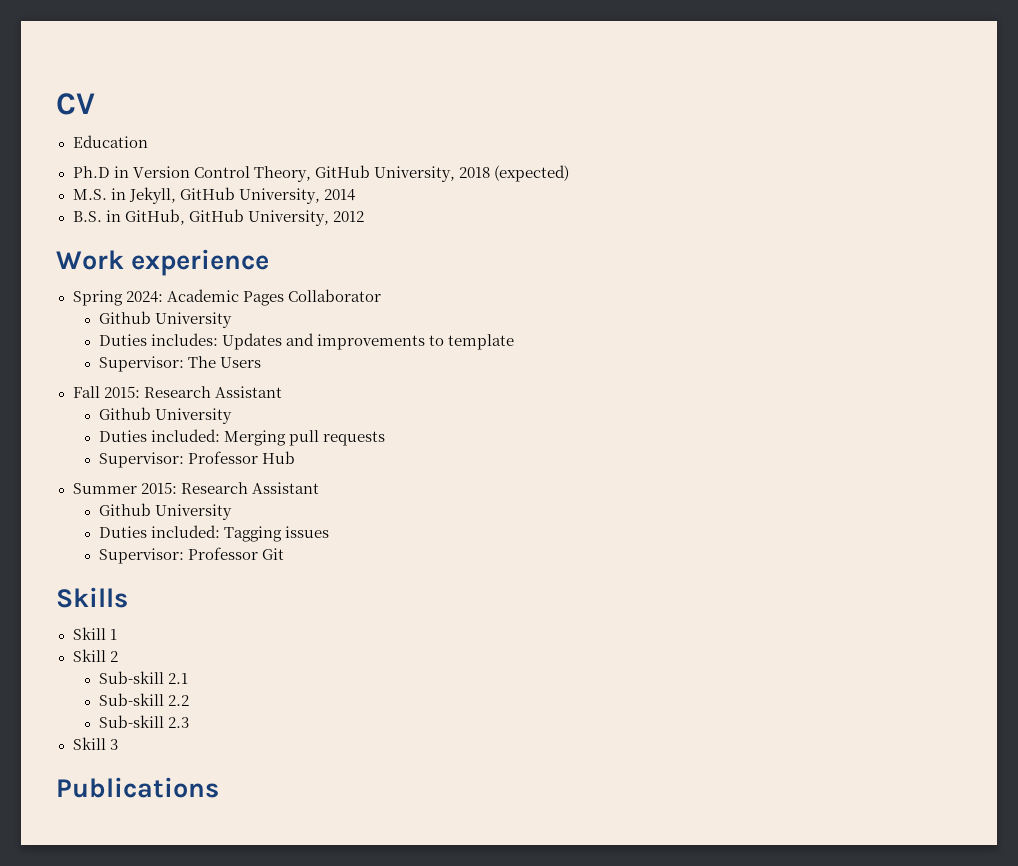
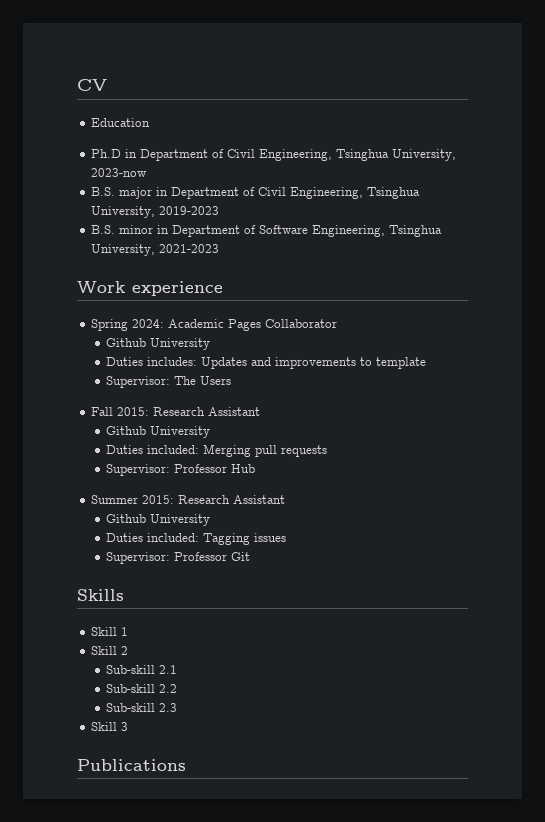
- Ph.D in Version Control Theory, GitHub University, 2018 (expected)
- M.S. in Jekyll, GitHub University, 2014
- B.S. in GitHub, GitHub University, 2012
+ Ph.D in Department of Civil Engineering, Tsinghua University, 2023-now
+ B.S. major in Department of Civil Engineering, Tsinghua University, 2019-2023
+ B.S. minor in Department of Software Engineering, Tsinghua University, 2021-2023

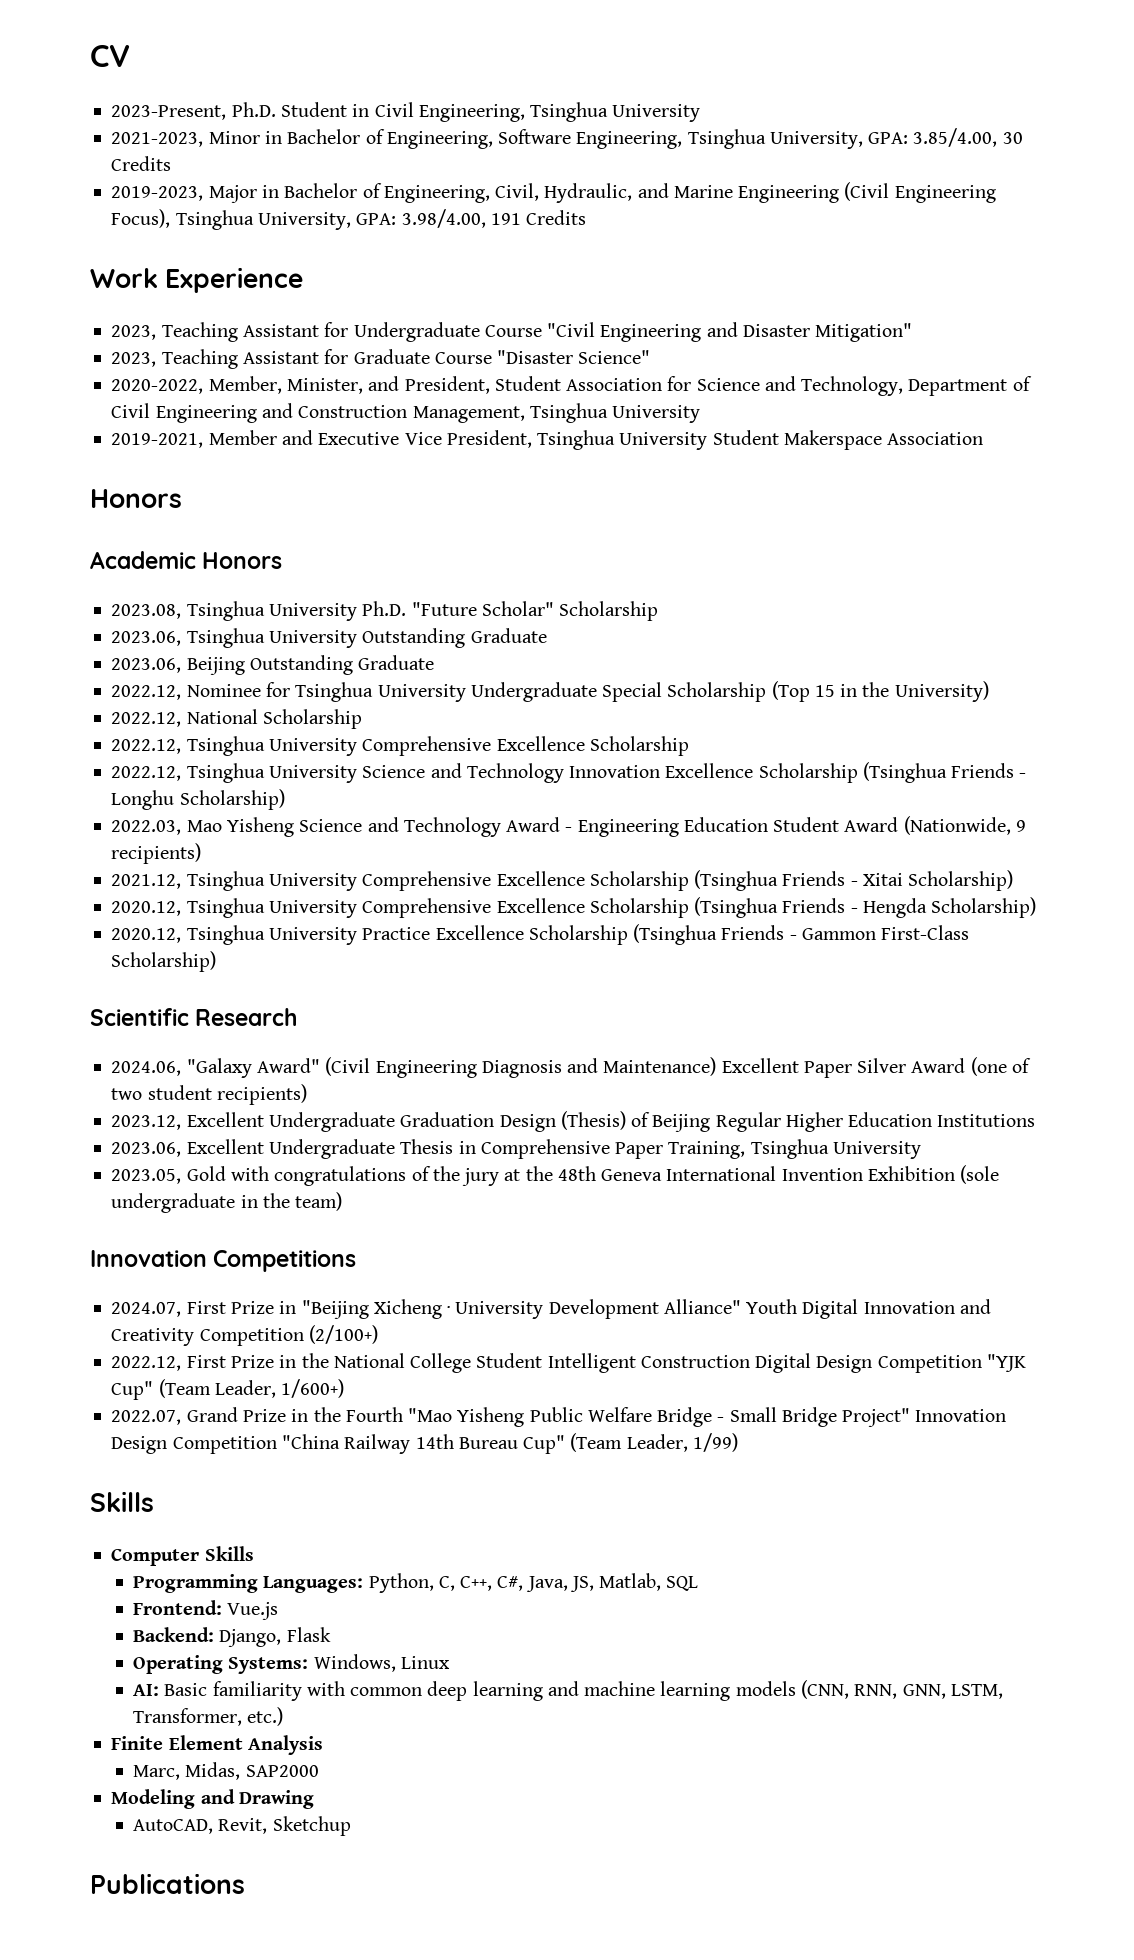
- Education
- Ph.D in Department of Civil Engineering, Tsinghua University, 2023-now
- B.S. major in Department of Civil Engineering, Tsinghua University, 2019-2023
- B.S. minor in Department of Software Engineering, Tsinghua University, 2021-2023
- Work experience
- Spring 2024: Academic Pages Collaborator
- Github University
- Duties includes: Updates and improvements to template
- Supervisor: The Users
- Fall 2015: Research Assistant
- Github University
- Duties included: Merging pull requests
- Supervisor: Professor Hub
- Summer 2015: Research Assistant
- Github University
- Duties included: Tagging issues
- Supervisor: Professor Git
+ 2023-Present, Ph.D. Student in Civil Engineering, Tsinghua University
+ 2021-2023, Minor in Bachelor of Engineering, Software Engineering, Tsinghua University, GPA: 3.85/4.00, 30 Credits
+ 2019-2023, Major in Bachelor of Engineering, Civil, Hydraulic, and Marine Engineering (Civil Engineering Focus), Tsinghua University, GPA: 3.98/4.00, 191 Credits
+ Work Experience
+ 2023, Teaching Assistant for Undergraduate Course "Civil Engineering and Disaster Mitigation"
+ 2023, Teaching Assistant for Graduate Course "Disaster Science"
+ 2020-2022, Member, Minister, and President, Student Association for Science and Technology, Department of Civil Engineering and Construction Management, Tsinghua University
+ 2019-2021, Member and Executive Vice President, Tsinghua University Student Makerspace Association
+ Honors
+ Academic Honors
+ 2023.08, Tsinghua University Ph.D. "Future Scholar" Scholarship
+ 2023.06, Tsinghua University Outstanding Graduate
+ 2023.06, Beijing Outstanding Graduate
+ 2022.12, Nominee for Tsinghua University Undergraduate Special Scholarship (Top 15 in the University)
+ 2022.12, National Scholarship
+ 2022.12, Tsinghua University Comprehensive Excellence Scholarship
+ 2022.12, Tsinghua University Science and Technology Innovation Excellence Scholarship (Tsinghua Friends - Longhu Scholarship)
+ 2022.03, Mao Yisheng Science and Technology Award - Engineering Education Student Award (Nationwide, 9 recipients)
+ 2021.12, Tsinghua University Comprehensive Excellence Scholarship (Tsinghua Friends - Xitai Scholarship)
+ 2020.12, Tsinghua University Comprehensive Excellence Scholarship (Tsinghua Friends - Hengda Scholarship)
+ 2020.12, Tsinghua University Practice Excellence Scholarship (Tsinghua Friends - Gammon First-Class Scholarship)
+ Scientific Research
+ 2024.06, "Galaxy Award" (Civil Engineering Diagnosis and Maintenance) Excellent Paper Silver Award (one of two student recipients)
+ 2023.12, Excellent Undergraduate Graduation Design (Thesis) of Beijing Regular Higher Education Institutions
+ 2023.06, Excellent Undergraduate Thesis in Comprehensive Paper Training, Tsinghua University
+ 2023.05, Gold with congratulations of the jury at the 48th Geneva International Invention Exhibition (sole undergraduate in the team)
+ Innovation Competitions
+ 2024.07, First Prize in "Beijing Xicheng · University Development Alliance" Youth Digital Innovation and Creativity Competition (2/100+)
+ 2022.12, First Prize in the National College Student Intelligent Construction Digital Design Competition "YJK Cup" (Team Leader, 1/600+)
+ 2022.07, Grand Prize in the Fourth "Mao Yisheng Public Welfare Bridge - Small Bridge Project" Innovation Design Competition "China Railway 14th Bureau Cup" (Team Leader, 1/99)
  Skills
- Skill 1
- Skill 2
- Sub-skill 2.1
- Sub-skill 2.2
- Sub-skill 2.3
- Skill 3
+ Computer Skills
+ Programming Languages: Python, C, C++, C#, Java, JS, Matlab, SQL
+ Frontend: Vue.js
+ Backend: Django, Flask
+ Operating Systems: Windows, Linux
+ AI: Basic familiarity with common deep learning and machine learning models (CNN, RNN, GNN, LSTM, Transformer, etc.)
+ Finite Element Analysis
+ Marc, Midas, SAP2000
+ Modeling and Drawing
+ AutoCAD, Revit, Sketchup

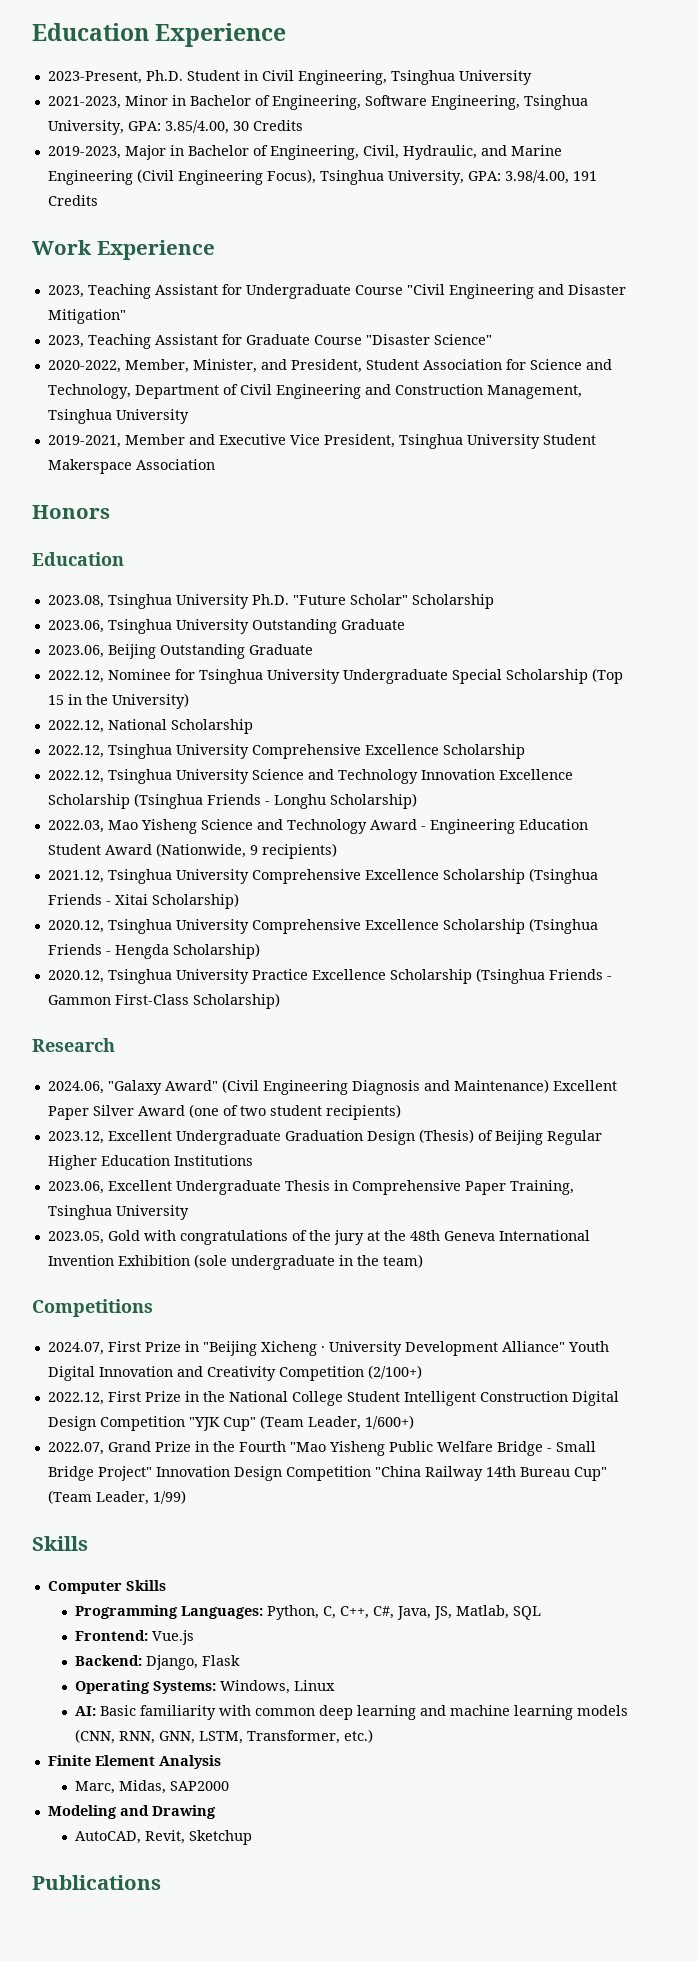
- CV
+ Education Experience
  2019-2021, Member and Executive Vice President, Tsinghua University Student Makerspace Association
  Honors
- Academic Honors
+ Education
- Scientific Research
+ Research
- Innovation Competitions
+ Competitions

